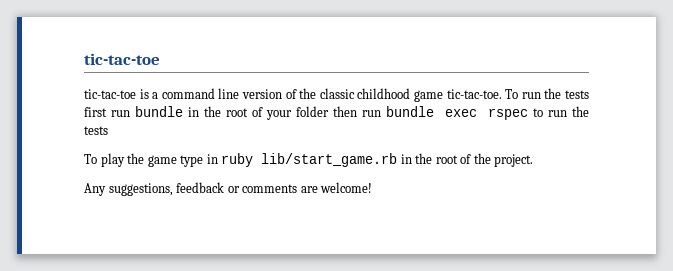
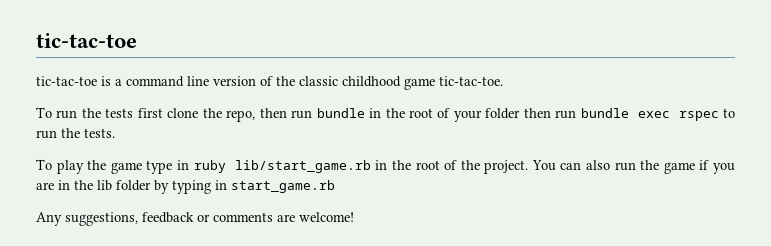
- tic-tac-toe is a command line version of the classic childhood game tic-tac-toe. To run the tests first run bundle in the root of your folder then run bundle exec rspec to run the tests
+ tic-tac-toe is a command line version of the classic childhood game tic-tac-toe.
+ To run the tests first clone the repo, then run bundle in the root of your folder then run bundle exec rspec to run the tests.
+ You can also run the game if you are in the lib folder by typing in start_game.rb

